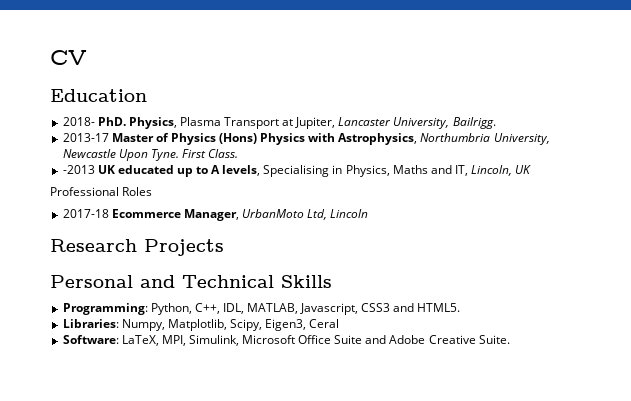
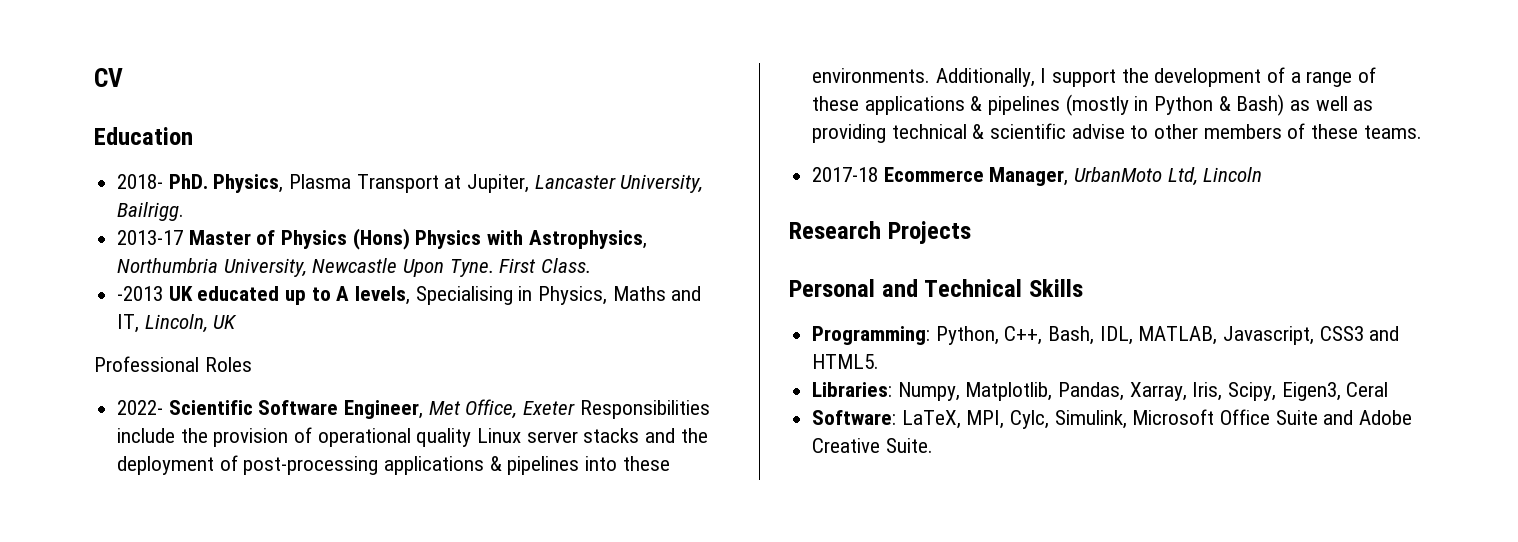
+ 2022- Scientific Software Engineer, Met Office, Exeter Responsibilities include the provision of operational quality Linux server stacks and the deployment of post-processing applications & pipelines into these environments. Additionally, I support the development of a range of these applications & pipelines (mostly in Python & Bash) as well as providing technical & scientific advise to other members of these teams.
- Programming: Python, C++, IDL, MATLAB, Javascript, CSS3 and HTML5.
+ Programming: Python, C++, Bash, IDL, MATLAB, Javascript, CSS3 and HTML5.
- Libraries: Numpy, Matplotlib, Scipy, Eigen3, Ceral
+ Libraries: Numpy, Matplotlib, Pandas, Xarray, Iris, Scipy, Eigen3, Ceral
- Software: LaTeX, MPI, Simulink, Microsoft Office Suite and Adobe Creative Suite.
+ Software: LaTeX, MPI, Cylc, Simulink, Microsoft Office Suite and Adobe Creative Suite.

